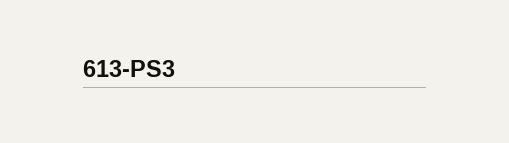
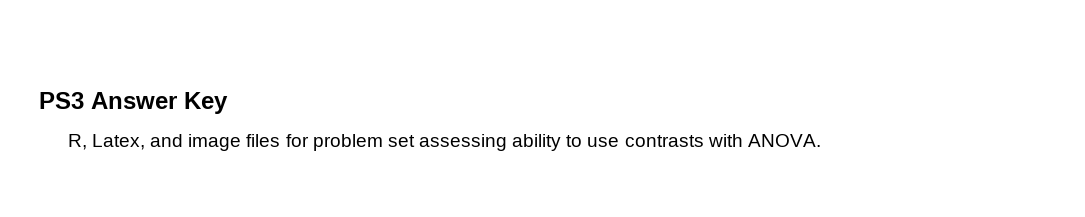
- 613-PS3
+ PS3 Answer Key
+ R, Latex, and image files for problem set assessing ability to use contrasts with ANOVA.

